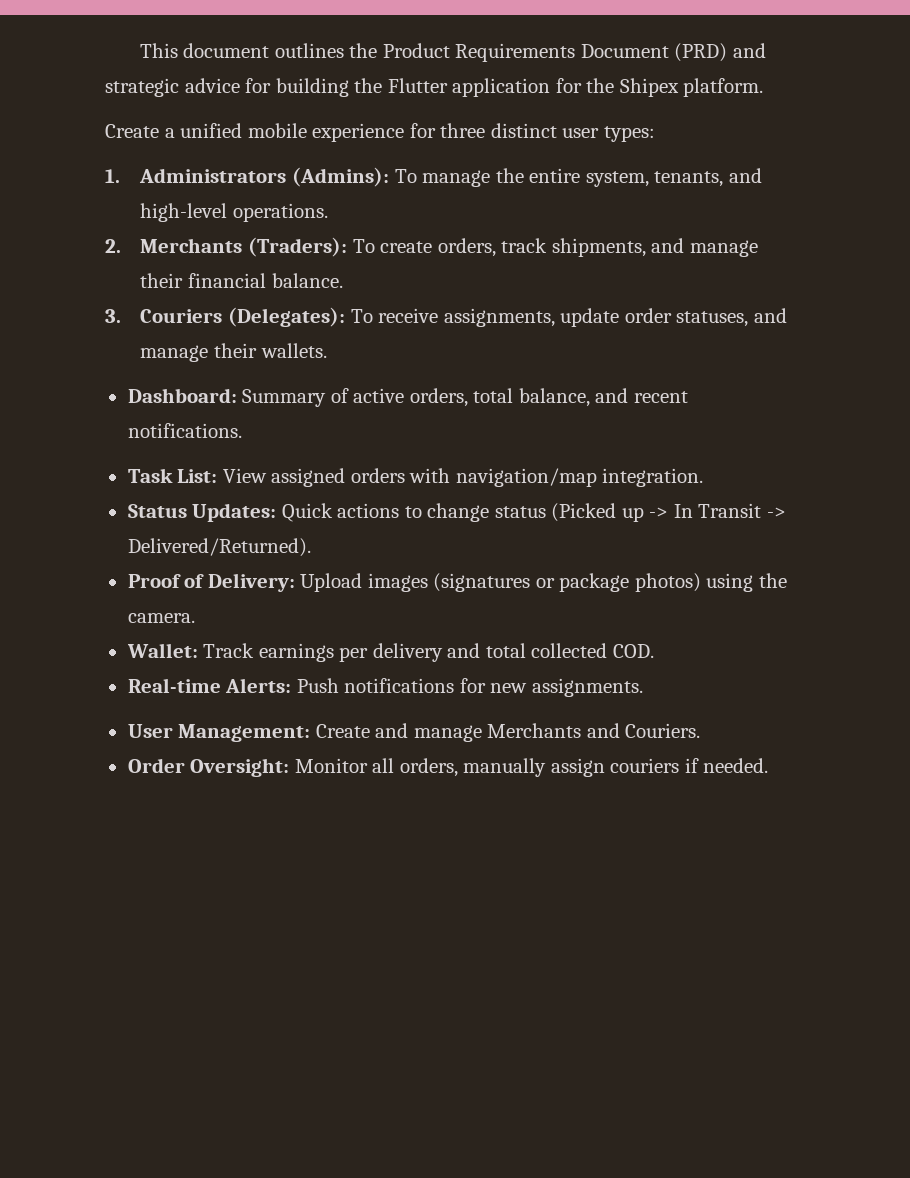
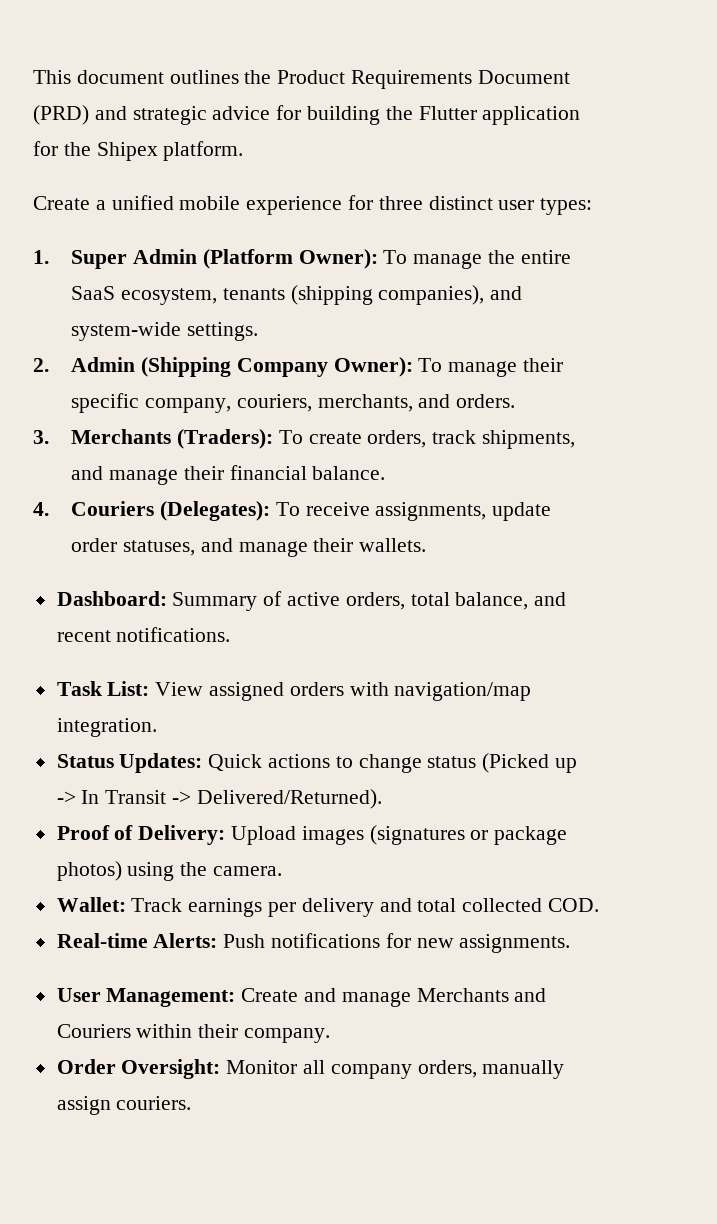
- 1. Administrators (Admins): To manage the entire system, tenants, and high-level operations.
- 2. Merchants (Traders): To create orders, track shipments, and manage their financial balance.
+ 1. Super Admin (Platform Owner): To manage the entire SaaS ecosystem, tenants (shipping companies), and system-wide settings.
+ 2. Admin (Shipping Company Owner): To manage their specific company, couriers, merchants, and orders.
+ 3. Merchants (Traders): To create orders, track shipments, and manage their financial balance.
- 3. Couriers (Delegates): To receive assignments, update order statuses, and manage their wallets.
+ 4. Couriers (Delegates): To receive assignments, update order statuses, and manage their wallets.
- User Management: Create and manage Merchants and Couriers.
+ User Management: Create and manage Merchants and Couriers within their company.
- Order Oversight: Monitor all orders, manually assign couriers if needed.
+ Order Oversight: Monitor all company orders, manually assign couriers.

